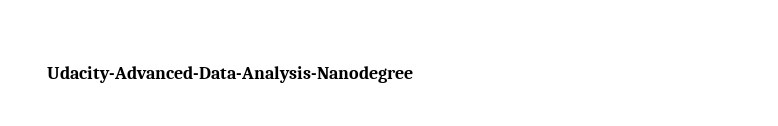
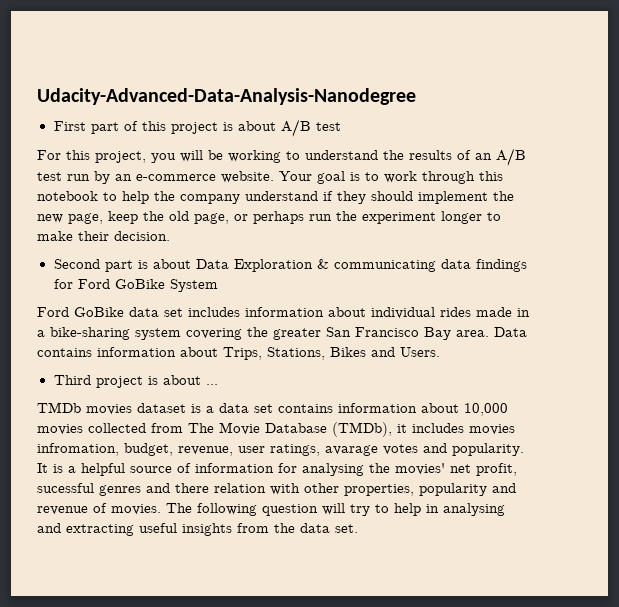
+ First part of this project is about A/B test
+ For this project, you will be working to understand the results of an A/B test run by an e-commerce website. Your goal is to work through this notebook to help the company understand if they should implement the new page, keep the old page, or perhaps run the experiment longer to make their decision.
+ Second part is about Data Exploration & communicating data findings for Ford GoBike System
+ Ford GoBike data set includes information about individual rides made in a bike-sharing system covering the greater San Francisco Bay area. Data contains information about Trips, Stations, Bikes and Users.
+ Third project is about ...
+ TMDb movies dataset is a data set contains information about 10,000 movies collected from The Movie Database (TMDb), it includes movies infromation, budget, revenue, user ratings, avarage votes and popularity. It is a helpful source of information for analysing the movies' net profit, sucessful genres and there relation with other properties, popularity and revenue of movies. The following question will try to help in analysing and extracting useful insights from the data set.

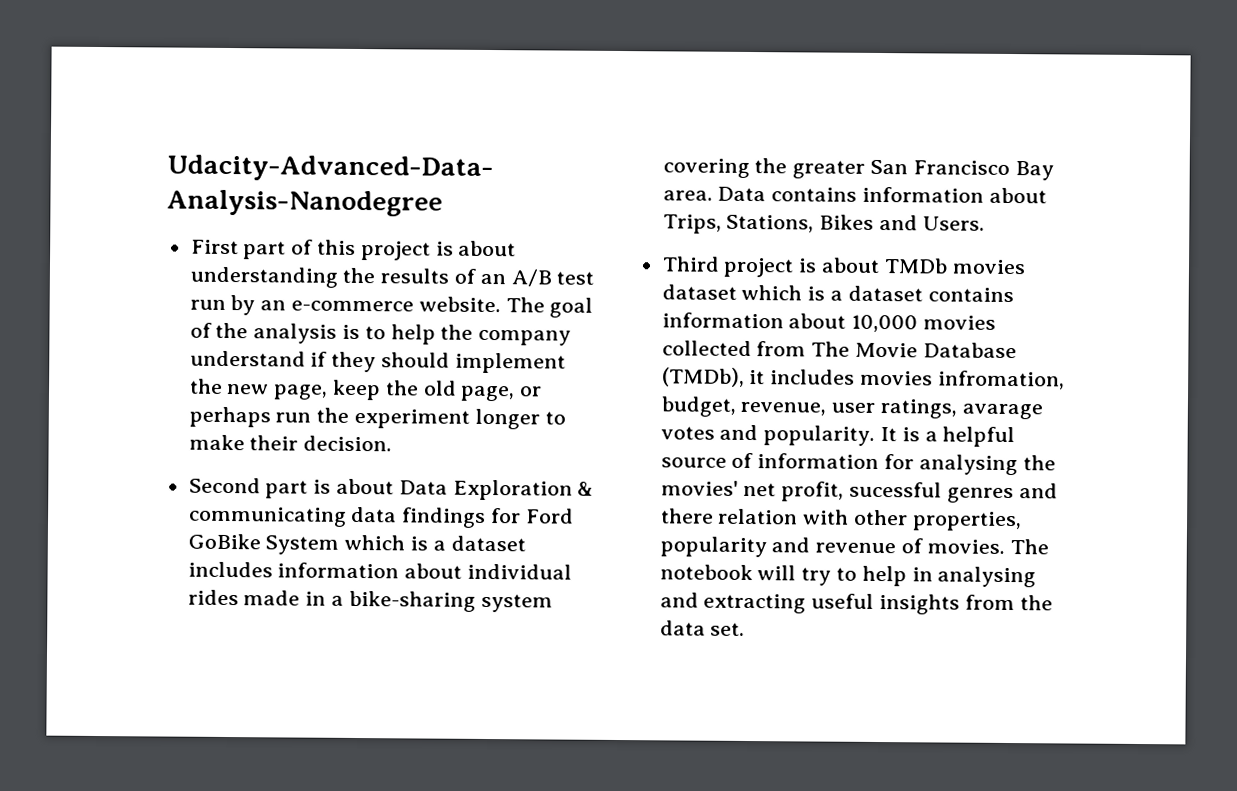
- First part of this project is about A/B test
- For this project, you will be working to understand the results of an A/B test run by an e-commerce website.
+ First part of this project is about understanding the results of an A/B test run by an e-commerce website.
- Your goal is to work through this notebook to help the company understand if they should implement the new page, keep the old page, or perhaps run the experiment longer to make their decision.
+ The goal of the analysis is to help the company understand if they should implement the new page, keep the old page, or perhaps run the experiment longer to make their decision.
- Second part is about Data Exploration & communicating data findings for Ford GoBike System
- Ford GoBike data set includes information about individual rides made in a bike-sharing system covering the greater San Francisco Bay area.
+ Second part is about Data Exploration & communicating data findings for Ford GoBike System which is a dataset includes information about individual rides made in a bike-sharing system covering the greater San Francisco Bay area.
- Third project is about ...
- TMDb movies dataset is a data set contains information about 10,000 movies collected from The Movie Database (TMDb), it includes movies infromation, budget, revenue, user ratings, avarage votes and popularity.
+ Third project is about TMDb movies dataset which is a dataset contains information about 10,000 movies collected from The Movie Database (TMDb), it includes movies infromation, budget, revenue, user ratings, avarage votes and popularity.
- The following question will try to help in analysing and extracting useful insights from the data set.
+ The notebook will try to help in analysing and extracting useful insights from the data set.

